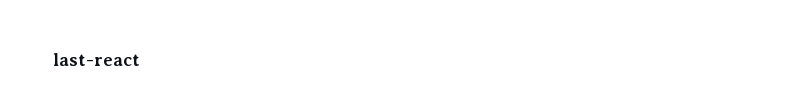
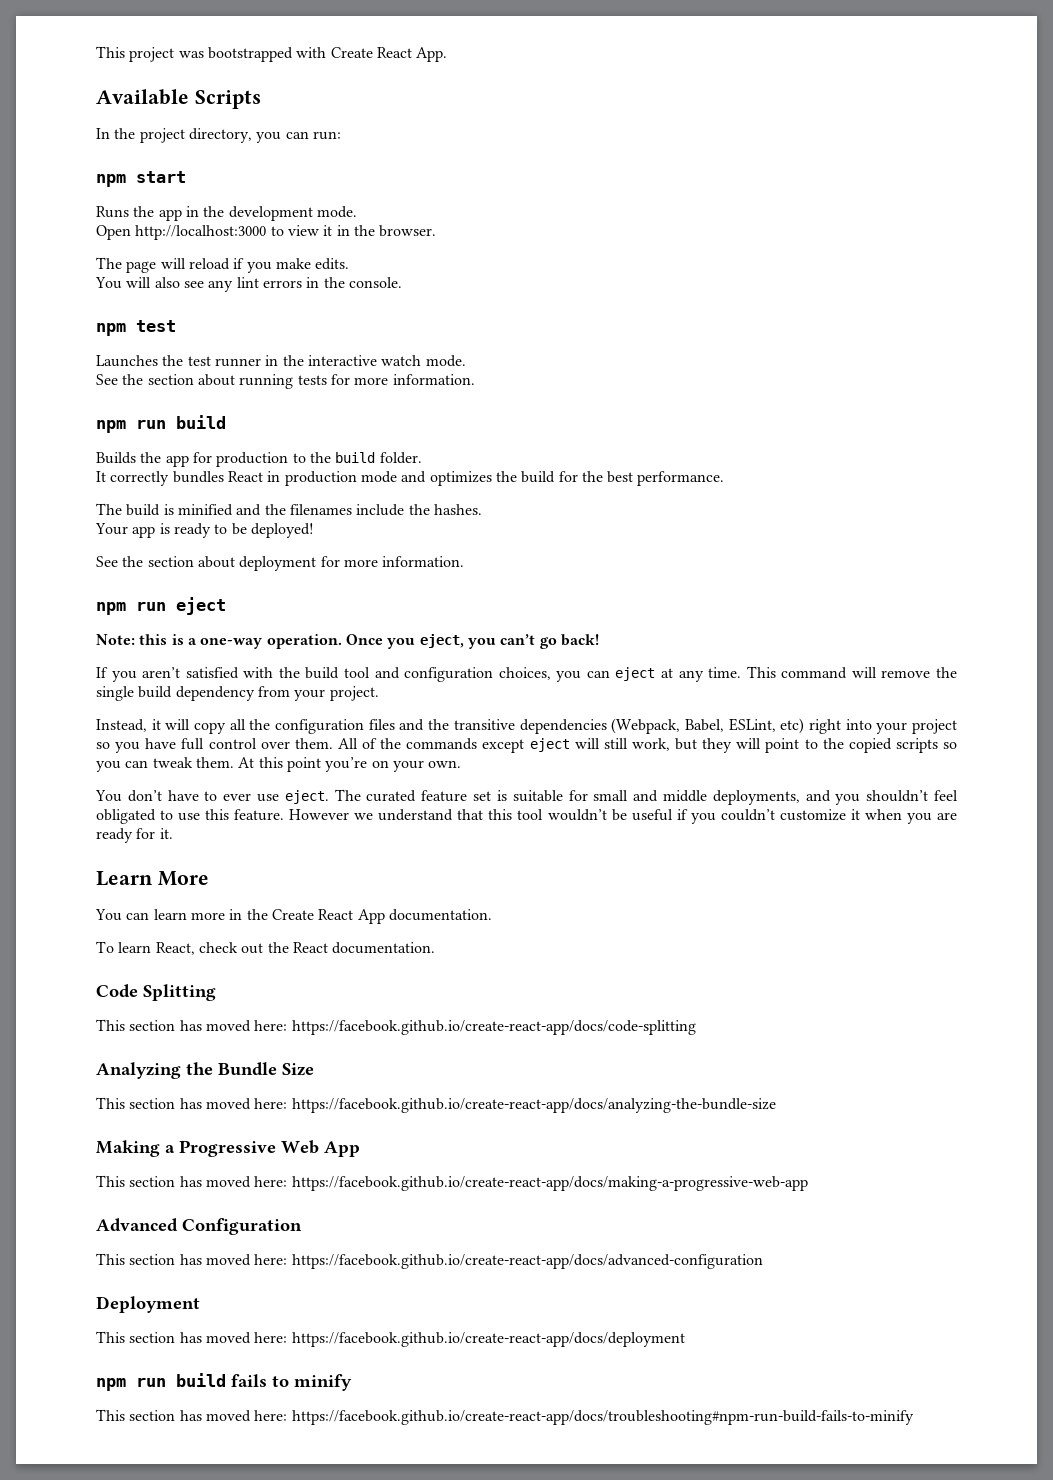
- last-react
+ This project was bootstrapped with Create React App.
+ Available Scripts
+ In the project directory, you can run:
+ npm start
+ Runs the app in the development mode.
+ Open http://localhost:3000 to view it in the browser.
+ The page will reload if you make edits.
+ You will also see any lint errors in the console.
+ npm test
+ Launches the test runner in the interactive watch mode.
+ See the section about running tests for more information.
+ npm run build
+ Builds the app for production to the build folder.
+ It correctly bundles React in production mode and optimizes the build for the best performance.
+ The build is minified and the filenames include the hashes.
+ Your app is ready to be deployed!
+ See the section about deployment for more information.
+ npm run eject
+ Note: this is a one-way operation. Once you eject, you can’t go back!
+ If you aren’t satisfied with the build tool and configuration choices, you can eject at any time. This command will remove the single build dependency from your project.
+ Instead, it will copy all the configuration files and the transitive dependencies (Webpack, Babel, ESLint, etc) right into your project so you have full control over them. All of the commands except eject will still work, but they will point to the copied scripts so you can tweak them. At this point you’re on your own.
+ You don’t have to ever use eject. The curated feature set is suitable for small and middle deployments, and you shouldn’t feel obligated to use this feature. However we understand that this tool wouldn’t be useful if you couldn’t customize it when you are ready for it.
+ Learn More
+ You can learn more in the Create React App documentation.
+ To learn React, check out the React documentation.
+ Code Splitting
+ This section has moved here: https://facebook.github.io/create-react-app/docs/code-splitting
+ Analyzing the Bundle Size
+ This section has moved here: https://facebook.github.io/create-react-app/docs/analyzing-the-bundle-size
+ Making a Progressive Web App
+ This section has moved here: https://facebook.github.io/create-react-app/docs/making-a-progressive-web-app
+ Advanced Configuration
+ This section has moved here: https://facebook.github.io/create-react-app/docs/advanced-configuration
+ Deployment
+ This section has moved here: https://facebook.github.io/create-react-app/docs/deployment
+ npm run build fails to minify
+ This section has moved here: https://facebook.github.io/create-react-app/docs/troubleshooting#npm-run-build-fails-to-minify

